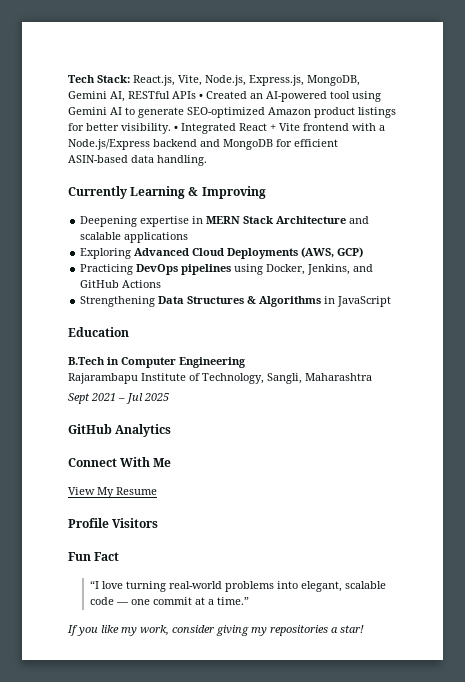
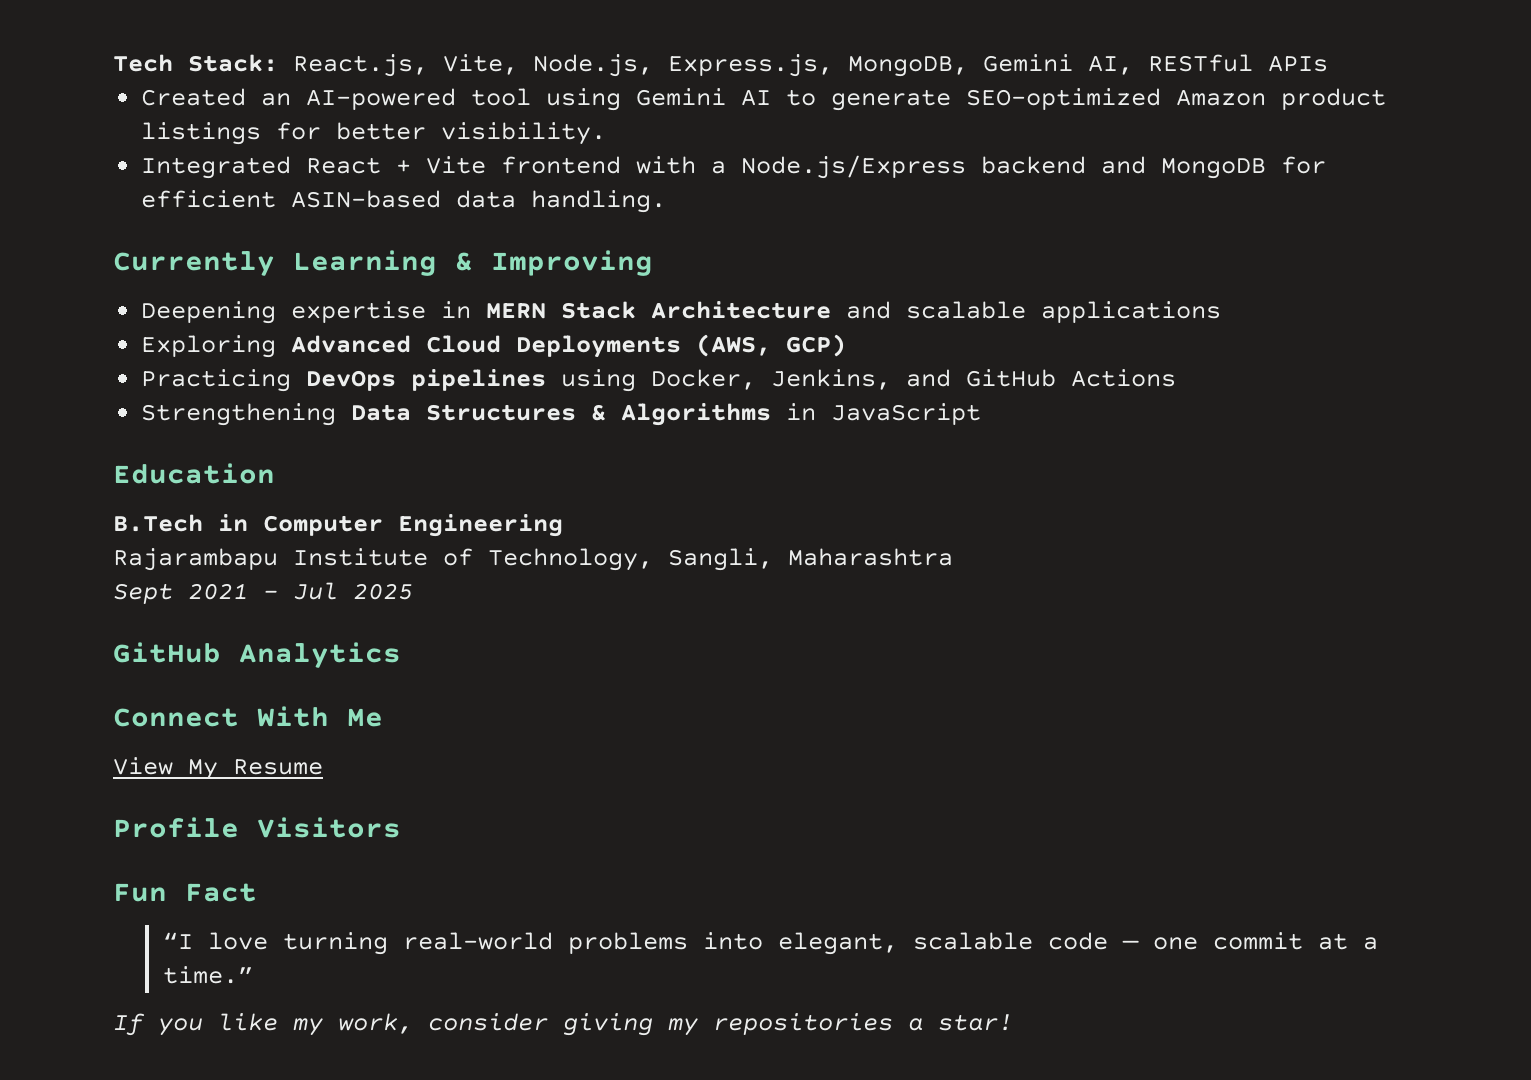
- Tech Stack: React.js, Vite, Node.js, Express.js, MongoDB, Gemini AI, RESTful APIs • Created an AI-powered tool using Gemini AI to generate SEO-optimized Amazon product listings for better visibility. • Integrated React + Vite frontend with a Node.js/Express backend and MongoDB for efficient ASIN-based data handling.
+ Tech Stack: React.js, Vite, Node.js, Express.js, MongoDB, Gemini AI, RESTful APIs
+ Created an AI-powered tool using Gemini AI to generate SEO-optimized Amazon product listings for better visibility.
+ Integrated React + Vite frontend with a Node.js/Express backend and MongoDB for efficient ASIN-based data handling.

